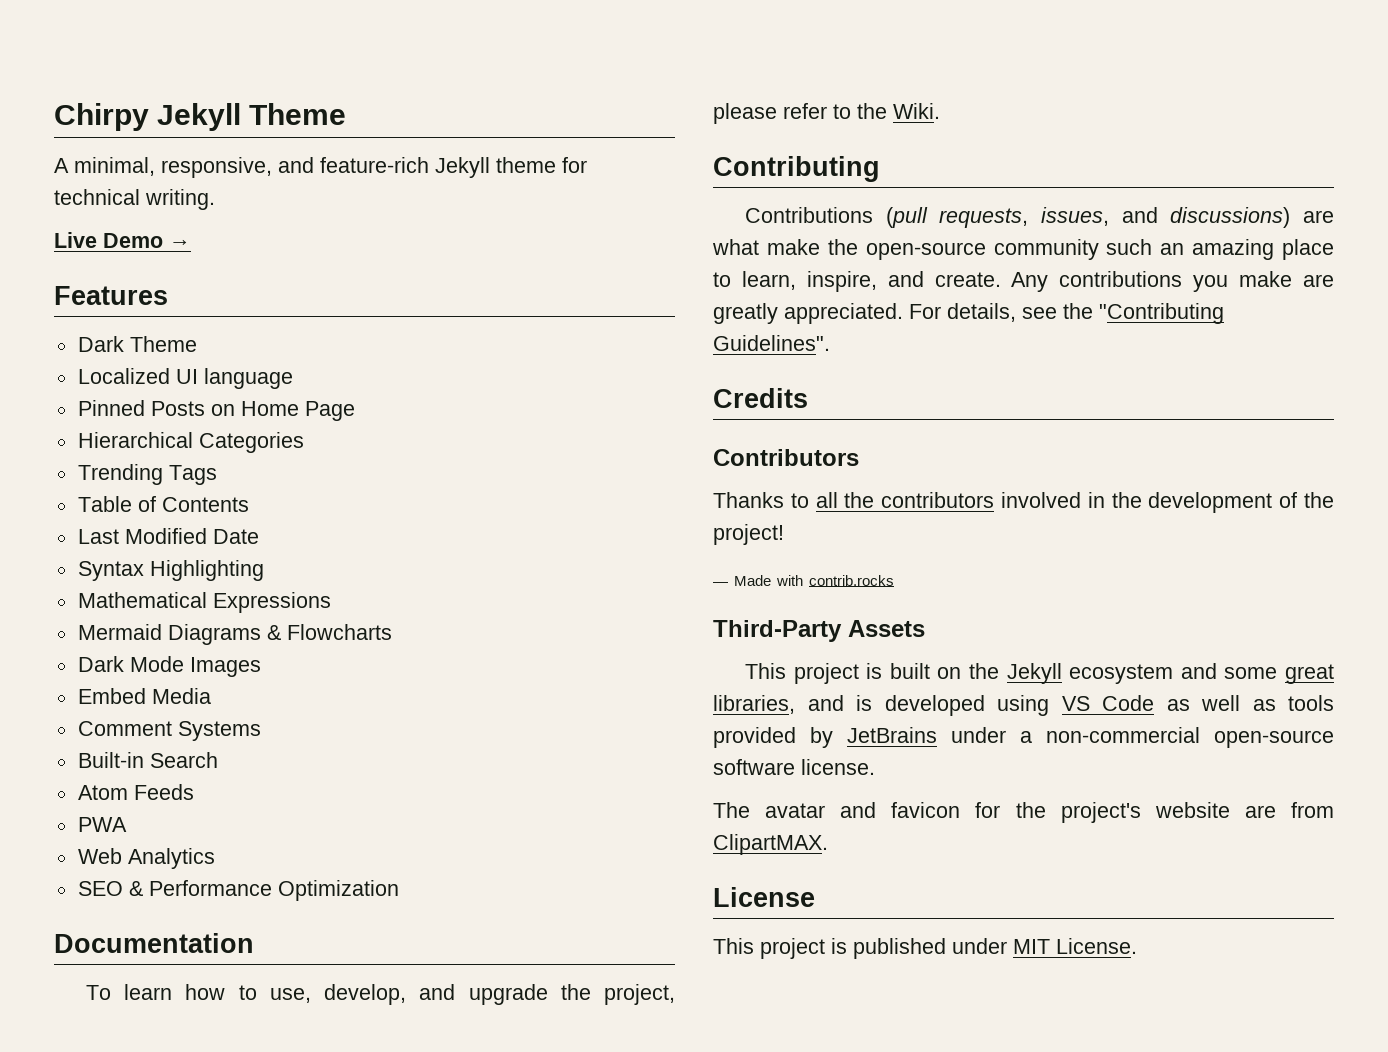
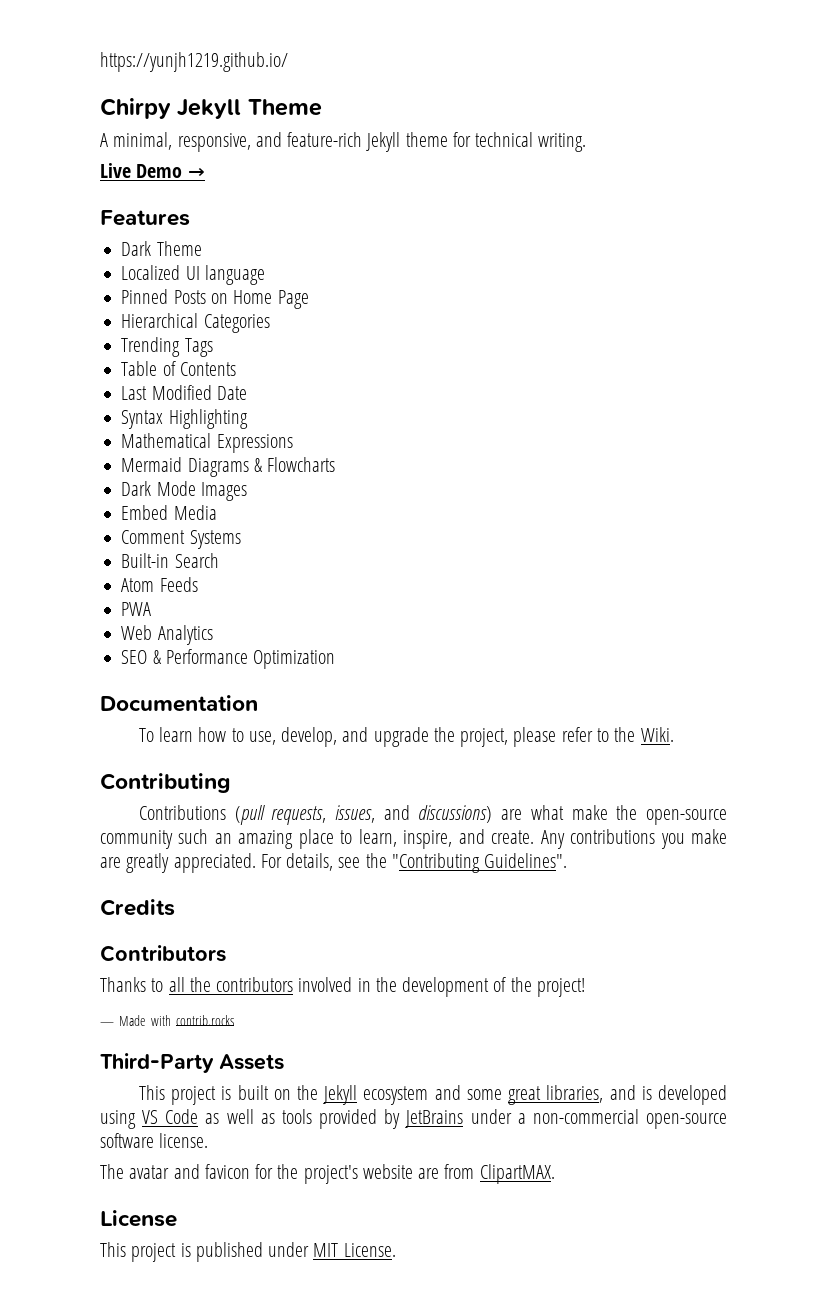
+ https://yunjh1219.github.io/

